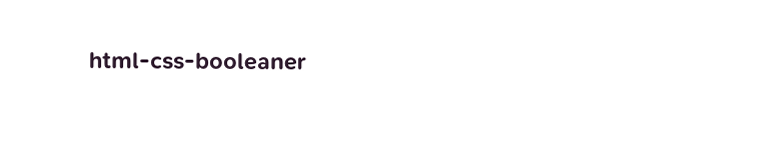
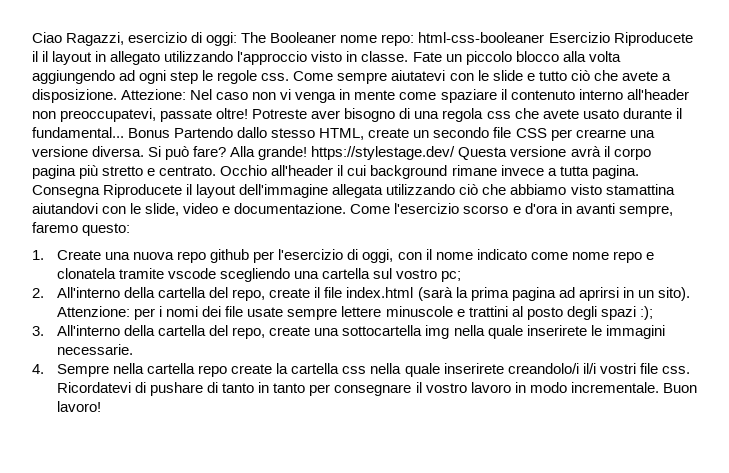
- html-css-booleaner
+ Ciao Ragazzi, esercizio di oggi: The Booleaner nome repo: html-css-booleaner Esercizio Riproducete il il layout in allegato utilizzando l'approccio visto in classe. Fate un piccolo blocco alla volta aggiungendo ad ogni step le regole css. Come sempre aiutatevi con le slide e tutto ciò che avete a disposizione. Attezione: Nel caso non vi venga in mente come spaziare il contenuto interno all'header non preoccupatevi, passate oltre! Potreste aver bisogno di una regola css che avete usato durante il fundamental... Bonus Partendo dallo stesso HTML, create un secondo file CSS per crearne una versione diversa. Si può fare? Alla grande! https://stylestage.dev/ Questa versione avrà il corpo pagina più stretto e centrato. Occhio all'header il cui background rimane invece a tutta pagina. Consegna Riproducete il layout dell'immagine allegata utilizzando ciò che abbiamo visto stamattina aiutandovi con le slide, video e documentazione. Come l'esercizio scorso e d'ora in avanti sempre, faremo questo:
+ 1. Create una nuova repo github per l'esercizio di oggi, con il nome indicato come nome repo e clonatela tramite vscode scegliendo una cartella sul vostro pc;
+ 2. All'interno della cartella del repo, create il file index.html (sarà la prima pagina ad aprirsi in un sito). Attenzione: per i nomi dei file usate sempre lettere minuscole e trattini al posto degli spazi :);
+ 3. All'interno della cartella del repo, create una sottocartella img nella quale inserirete le immagini necessarie.
+ 4. Sempre nella cartella repo create la cartella css nella quale inserirete creandolo/i il/i vostri file css. Ricordatevi di pushare di tanto in tanto per consegnare il vostro lavoro in modo incrementale. Buon lavoro!

